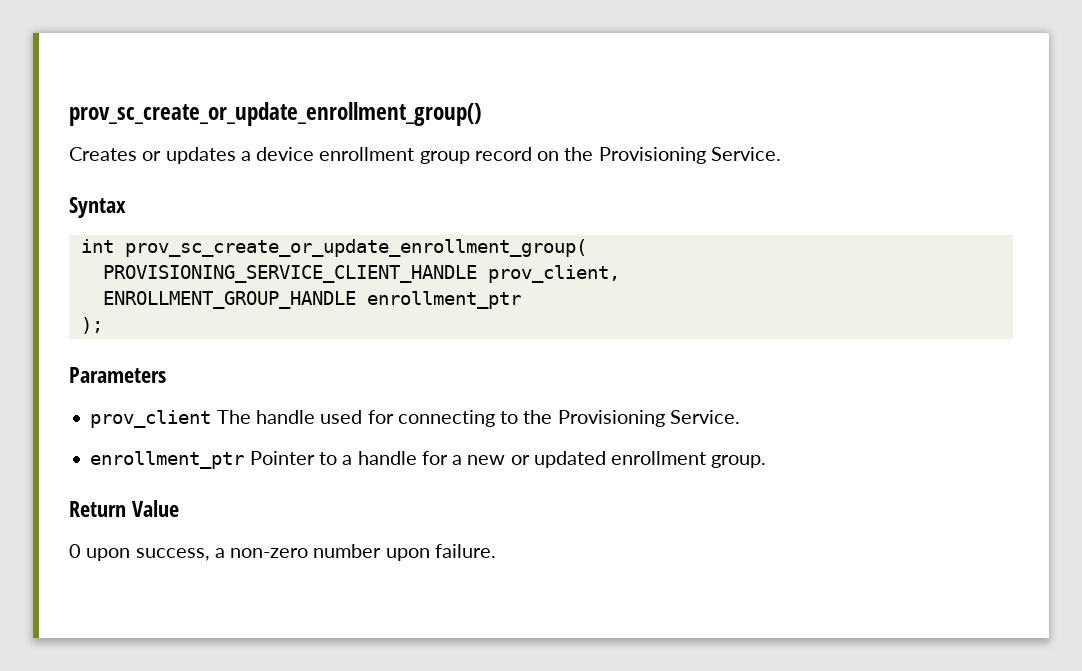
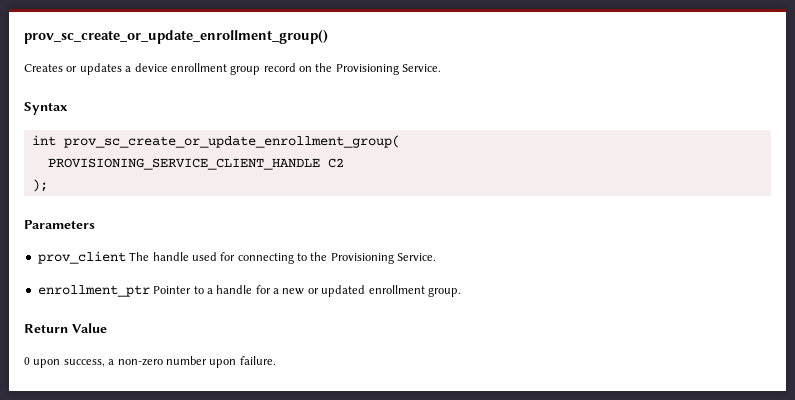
- PROVISIONING_SERVICE_CLIENT_HANDLE prov_client,
- ENROLLMENT_GROUP_HANDLE enrollment_ptr
+ PROVISIONING_SERVICE_CLIENT_HANDLE C2

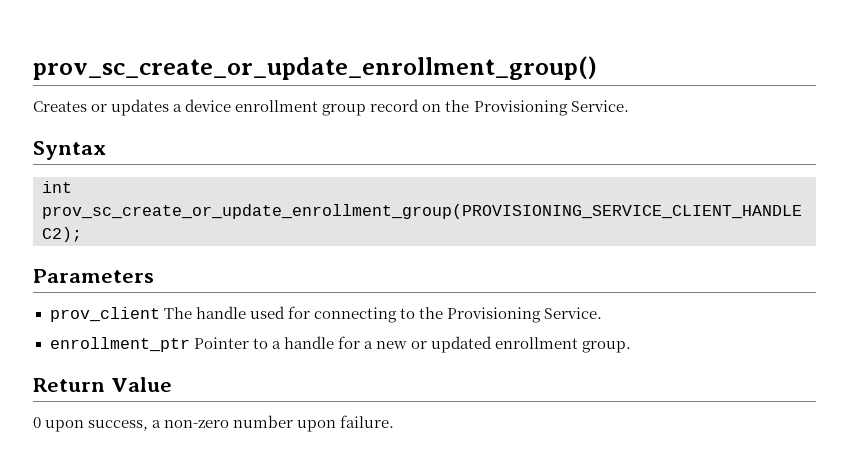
- int prov_sc_create_or_update_enrollment_group(
- PROVISIONING_SERVICE_CLIENT_HANDLE C2
- );
+ int prov_sc_create_or_update_enrollment_group(PROVISIONING_SERVICE_CLIENT_HANDLE C2);

